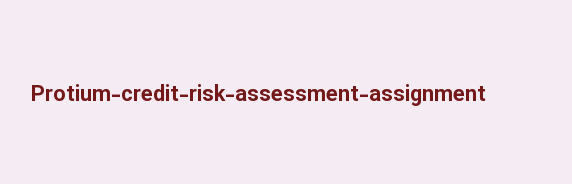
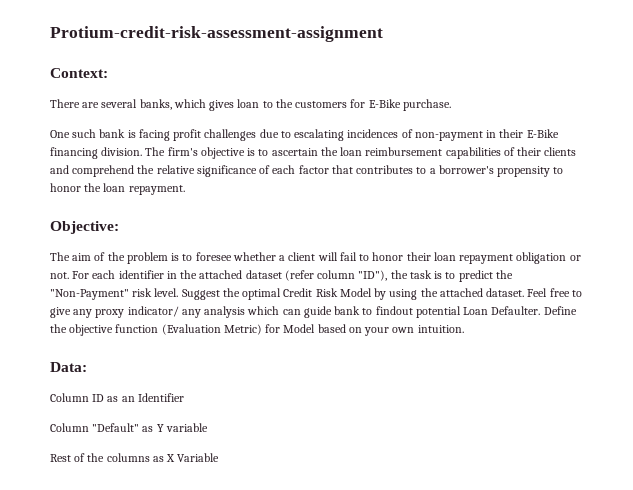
+ Context:
+ There are several banks, which gives loan to the customers for E-Bike purchase.
+ One such bank is facing profit challenges due to escalating incidences of non-payment in their E-Bike financing division. The firm's objective is to ascertain the loan reimbursement capabilities of their clients and comprehend the relative significance of each factor that contributes to a borrower's propensity to honor the loan repayment.
+ Objective:
+ The aim of the problem is to foresee whether a client will fail to honor their loan repayment obligation or not. For each identifier in the attached dataset (refer column "ID"), the task is to predict the "Non-Payment" risk level. Suggest the optimal Credit Risk Model by using the attached dataset. Feel free to give any proxy indicator/ any analysis which can guide bank to findout potential Loan Defaulter. Define the objective function (Evaluation Metric) for Model based on your own intuition.
+ Data:
+ Column ID as an Identifier
+ Column "Default" as Y variable
+ Rest of the columns as X Variable

